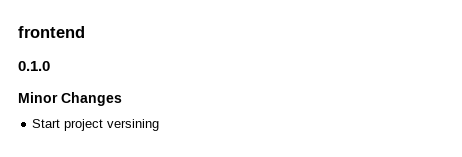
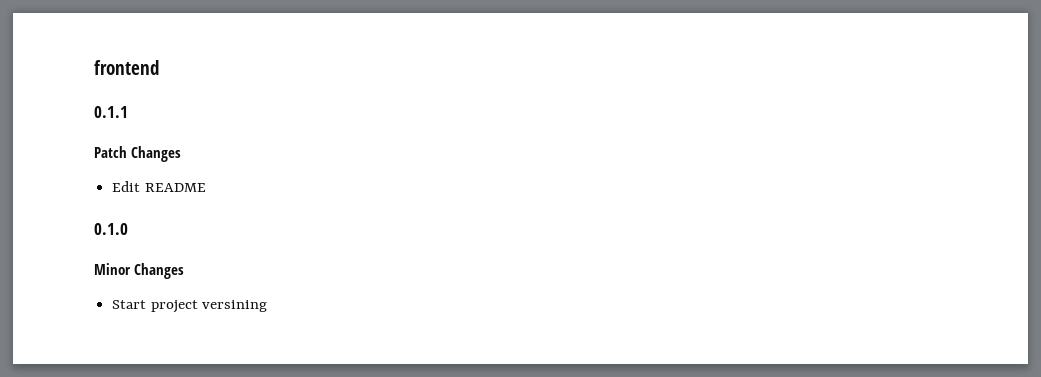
+ 0.1.1
+ Patch Changes
+ Edit README

